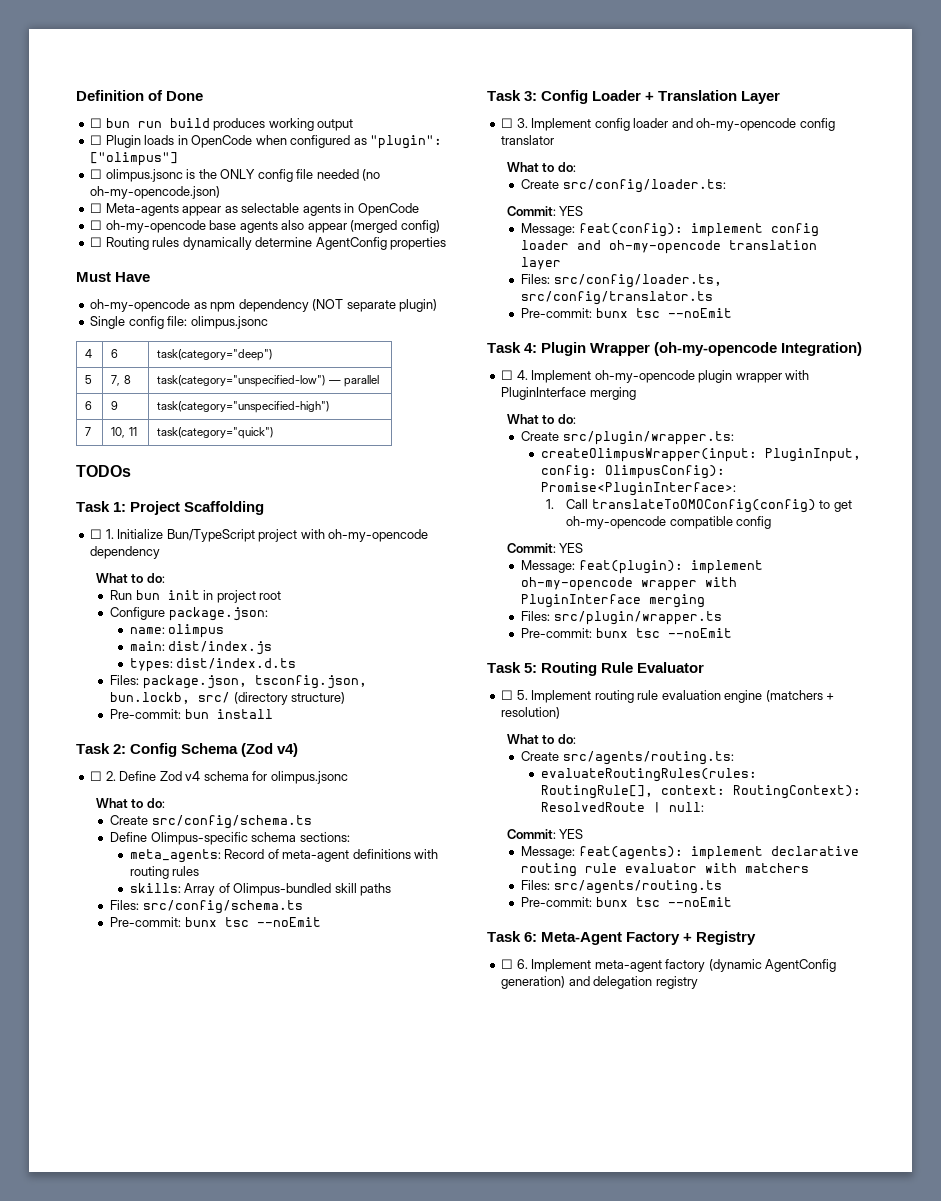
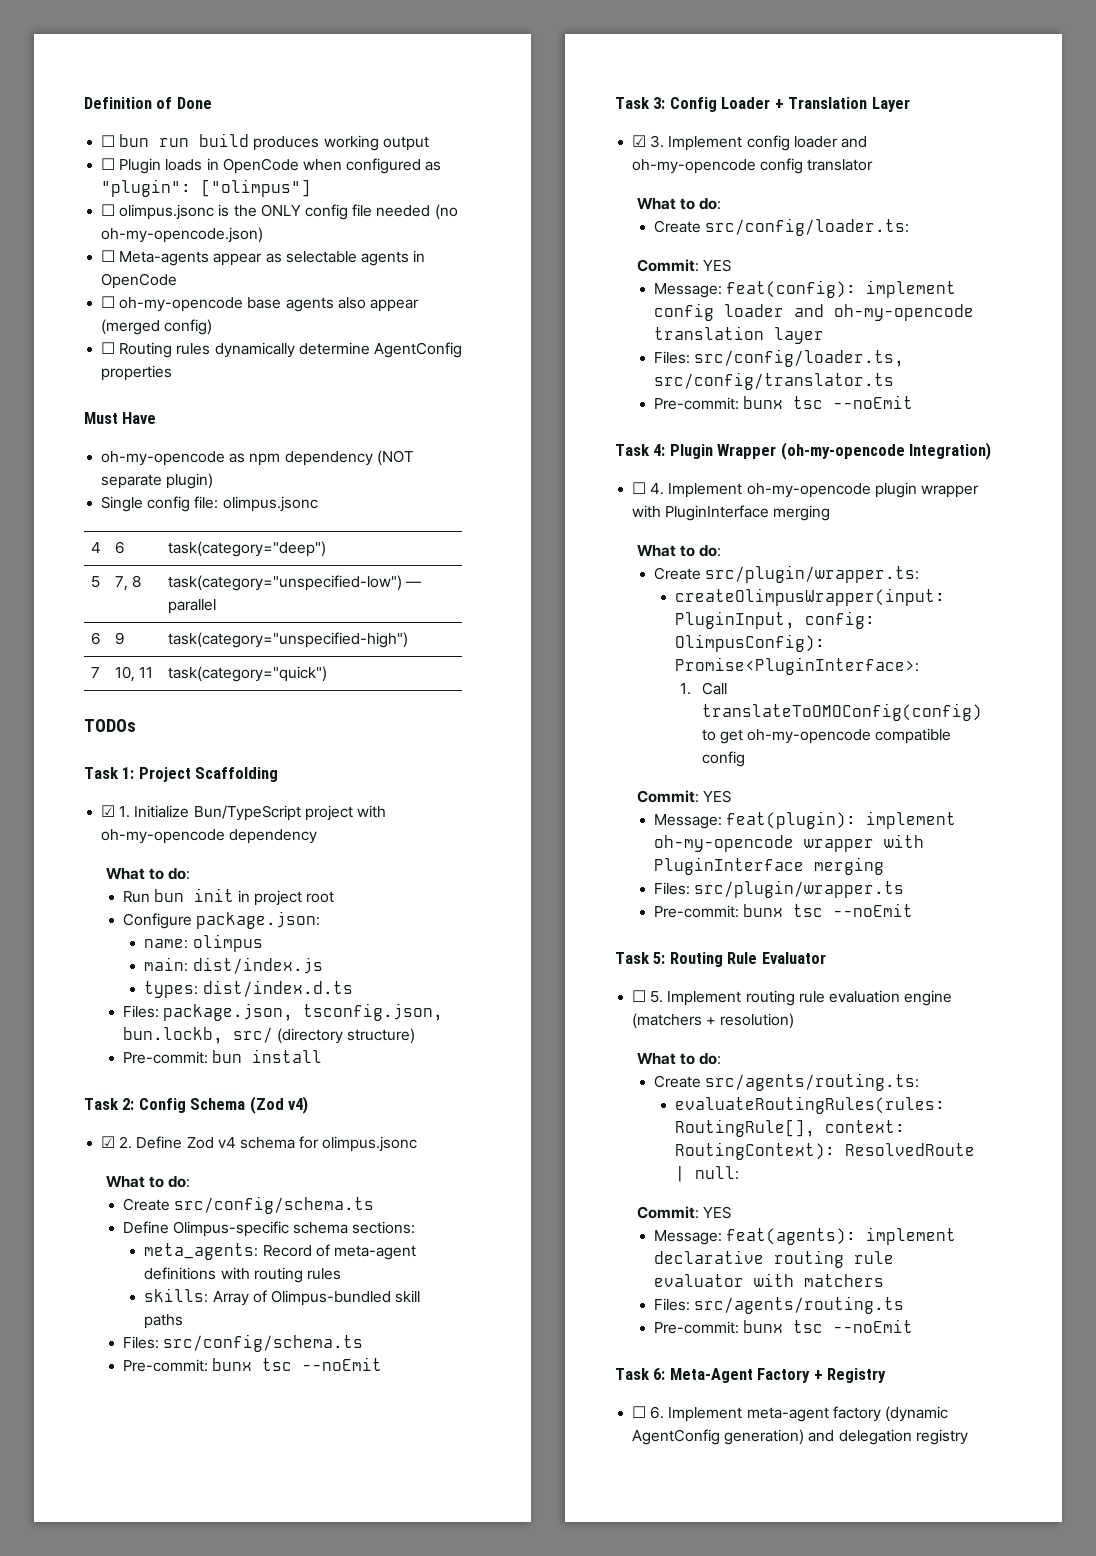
- ☐ 1. Initialize Bun/TypeScript project with oh-my-opencode dependency
+ ☑ 1. Initialize Bun/TypeScript project with oh-my-opencode dependency
- ☐ 2. Define Zod v4 schema for olimpus.jsonc
+ ☑ 2. Define Zod v4 schema for olimpus.jsonc
- ☐ 3. Implement config loader and oh-my-opencode config translator
+ ☑ 3. Implement config loader and oh-my-opencode config translator

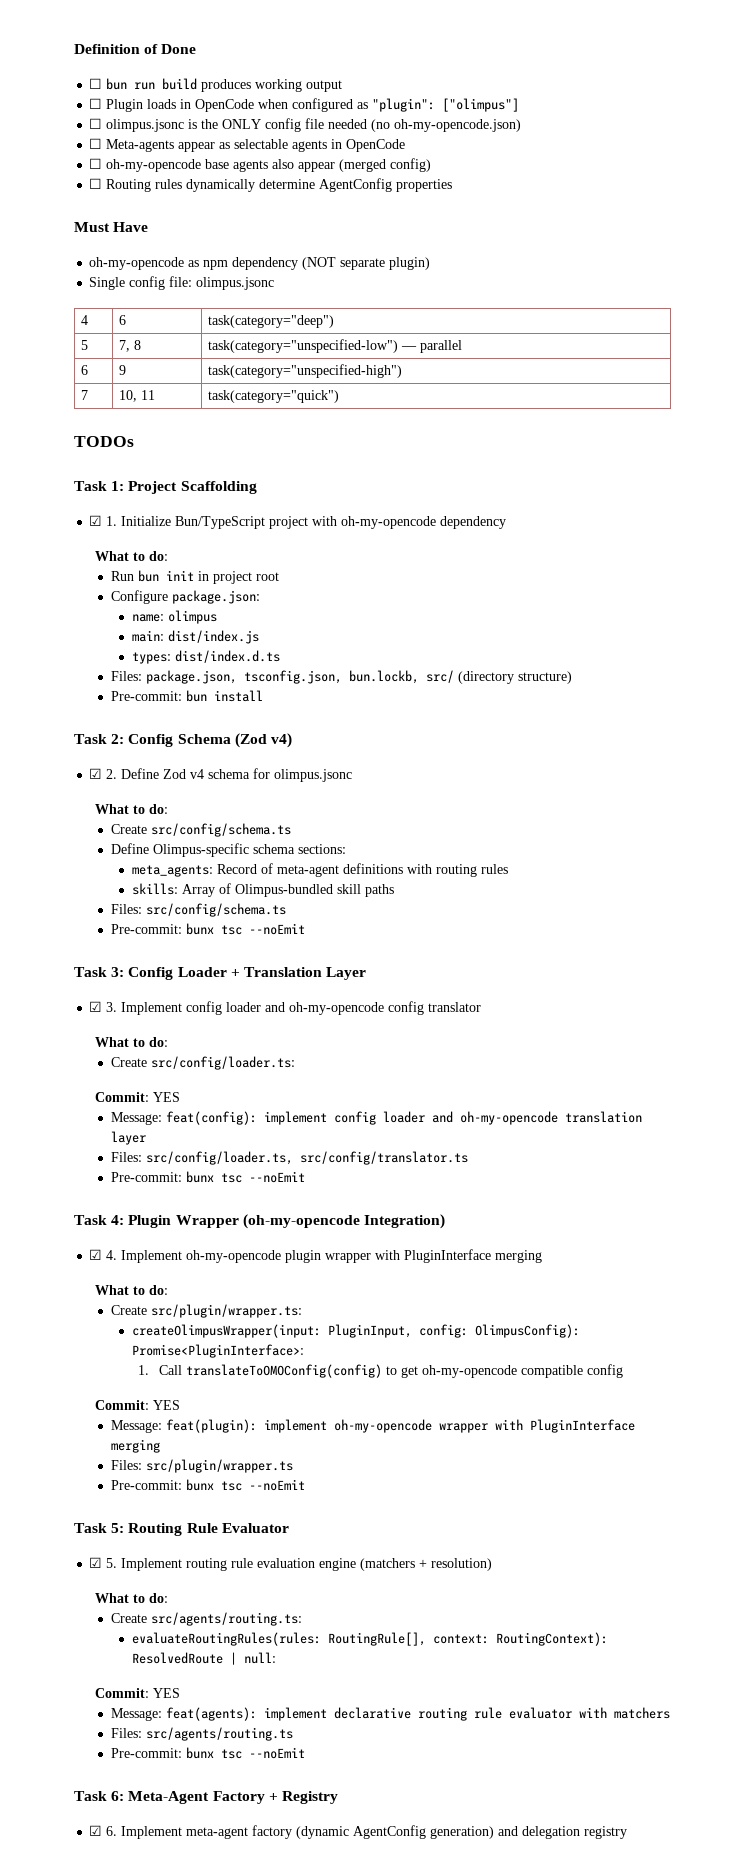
- ☐ 4. Implement oh-my-opencode plugin wrapper with PluginInterface merging
+ ☑ 4. Implement oh-my-opencode plugin wrapper with PluginInterface merging
- ☐ 5. Implement routing rule evaluation engine (matchers + resolution)
+ ☑ 5. Implement routing rule evaluation engine (matchers + resolution)
- ☐ 6. Implement meta-agent factory (dynamic AgentConfig generation) and delegation registry
+ ☑ 6. Implement meta-agent factory (dynamic AgentConfig generation) and delegation registry

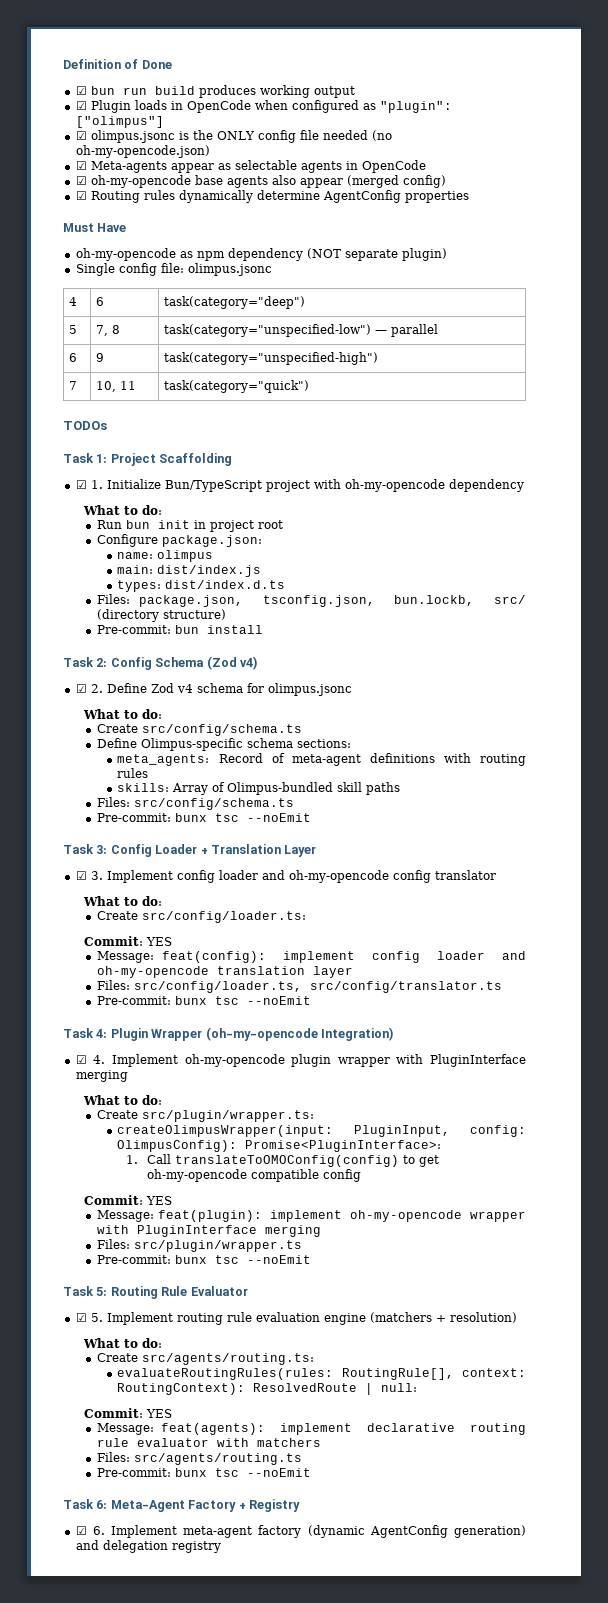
- ☐ bun run build produces working output
+ ☑ bun run build produces working output
- ☐ Plugin loads in OpenCode when configured as "plugin": ["olimpus"]
+ ☑ Plugin loads in OpenCode when configured as "plugin": ["olimpus"]
- ☐ olimpus.jsonc is the ONLY config file needed (no oh-my-opencode.json)
+ ☑ olimpus.jsonc is the ONLY config file needed (no oh-my-opencode.json)
- ☐ Meta-agents appear as selectable agents in OpenCode
+ ☑ Meta-agents appear as selectable agents in OpenCode
- ☐ oh-my-opencode base agents also appear (merged config)
+ ☑ oh-my-opencode base agents also appear (merged config)
- ☐ Routing rules dynamically determine AgentConfig properties
+ ☑ Routing rules dynamically determine AgentConfig properties

